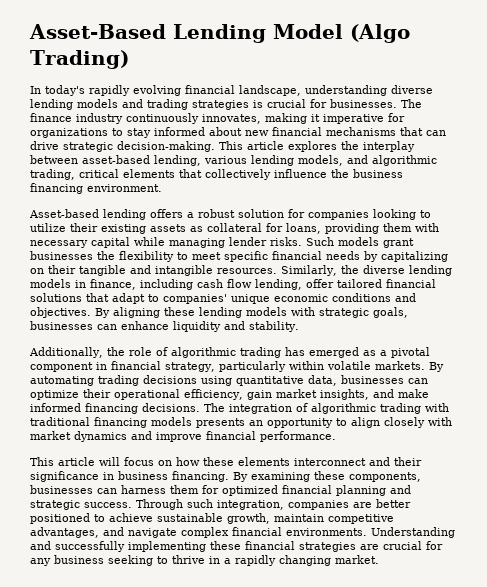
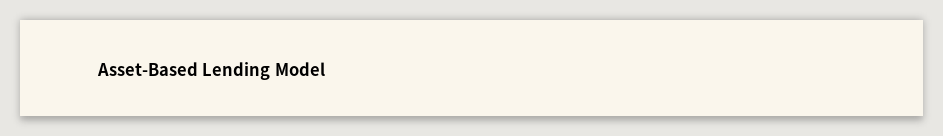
- Asset-Based Lending Model (Algo Trading)
- In today's rapidly evolving financial landscape, understanding diverse lending models and trading strategies is crucial for businesses. The finance industry continuously innovates, making it imperative for organizations to stay informed about new financial mechanisms that can drive strategic decision-making. This article explores the interplay between asset-based lending, various lending models, and algorithmic trading, critical elements that collectively influence the business financing environment.
- Asset-based lending offers a robust solution for companies looking to utilize their existing assets as collateral for loans, providing them with necessary capital while managing lender risks. Such models grant businesses the flexibility to meet specific financial needs by capitalizing on their tangible and intangible resources. Similarly, the diverse lending models in finance, including cash flow lending, offer tailored financial solutions that adapt to companies' unique economic conditions and objectives. By aligning these lending models with strategic goals, businesses can enhance liquidity and stability.
- Additionally, the role of algorithmic trading has emerged as a pivotal component in financial strategy, particularly within volatile markets. By automating trading decisions using quantitative data, businesses can optimize their operational efficiency, gain market insights, and make informed financing decisions. The integration of algorithmic trading with traditional financing models presents an opportunity to align closely with market dynamics and improve financial performance.
- This article will focus on how these elements interconnect and their significance in business financing. By examining these components, businesses can harness them for optimized financial planning and strategic success. Through such integration, companies are better positioned to achieve sustainable growth, maintain competitive advantages, and navigate complex financial environments. Understanding and successfully implementing these financial strategies are crucial for any business seeking to thrive in a rapidly changing market.
+ Asset-Based Lending Model

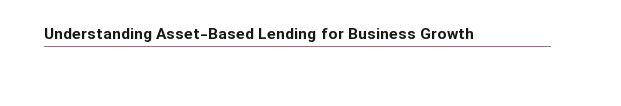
- Asset-Based Lending Model
+ Understanding Asset-Based Lending for Business Growth

